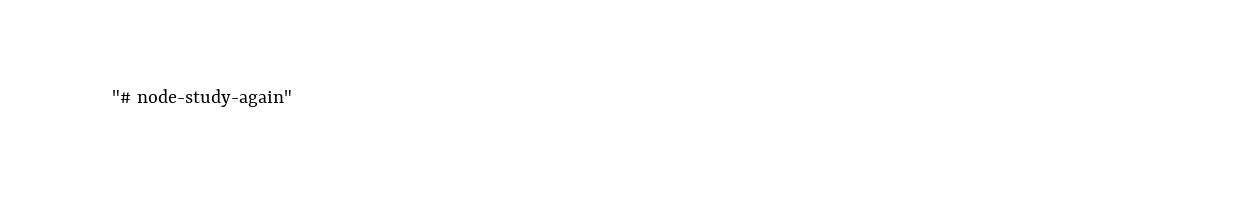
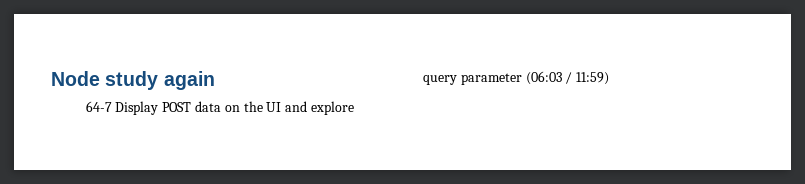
- "# node-study-again"
+ Node study again
+ 64-7 Display POST data on the UI and explore query parameter (06:03 / 11:59)

